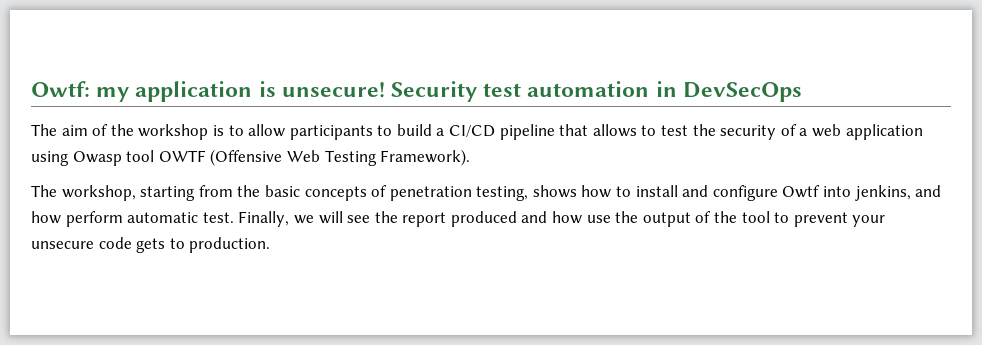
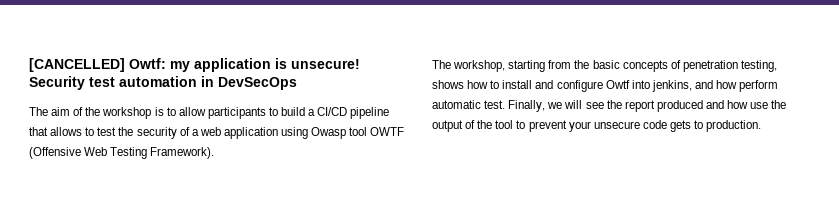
- Owtf: my application is unsecure!
+ [CANCELLED] Owtf: my application is unsecure!

